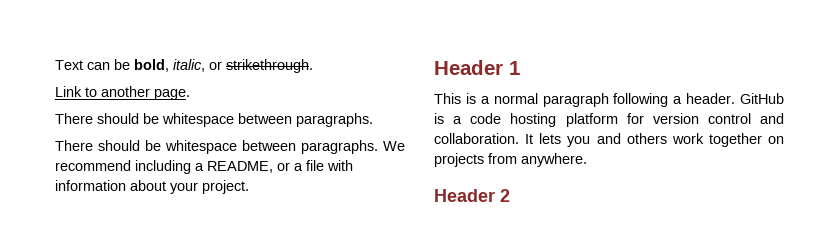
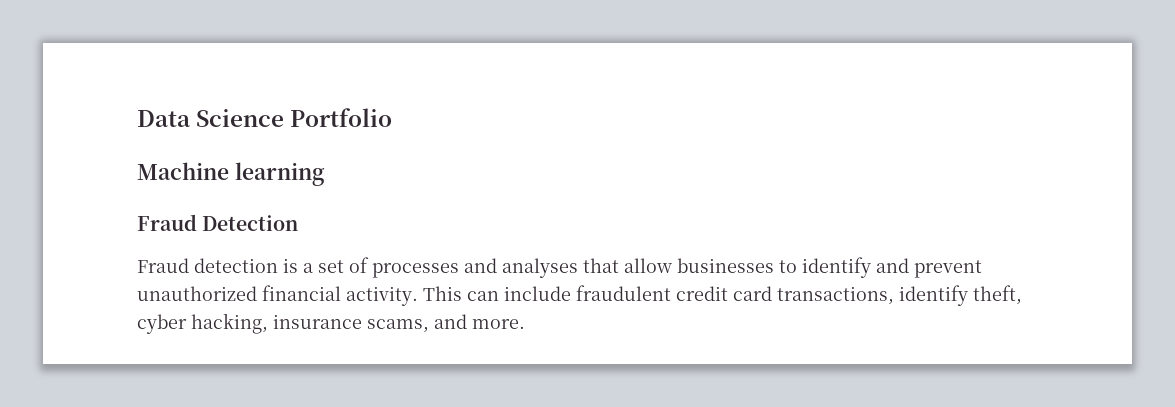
- Text can be bold, italic, or strikethrough.
- Link to another page.
- There should be whitespace between paragraphs.
- There should be whitespace between paragraphs. We recommend including a README, or a file with information about your project.
- Header 1
- This is a normal paragraph following a header. GitHub is a code hosting platform for version control and collaboration. It lets you and others work together on projects from anywhere.
- Header 2
+ Data Science Portfolio
+ Machine learning
+ Fraud Detection
+ Fraud detection is a set of processes and analyses that allow businesses to identify and prevent unauthorized financial activity. This can include fraudulent credit card transactions, identify theft, cyber hacking, insurance scams, and more.

